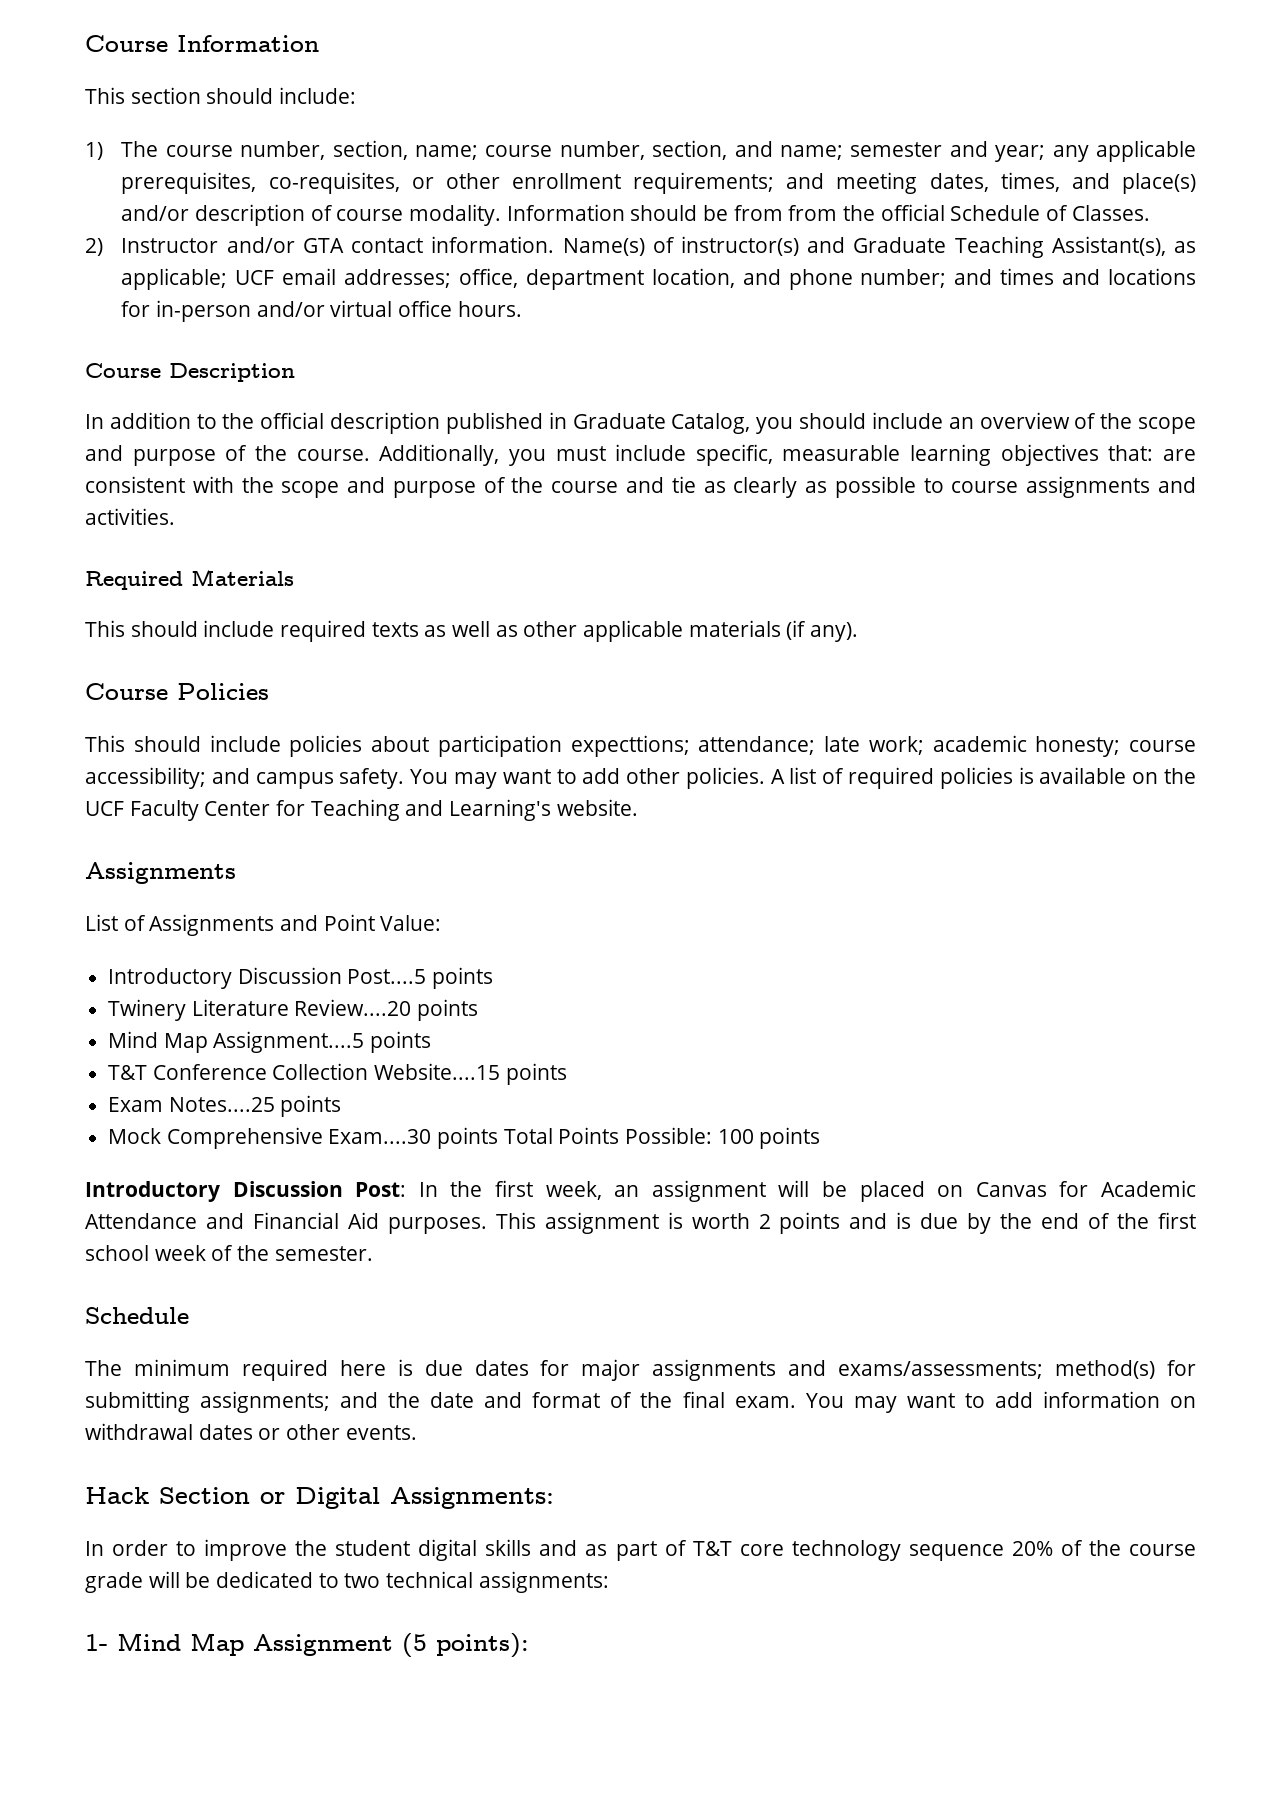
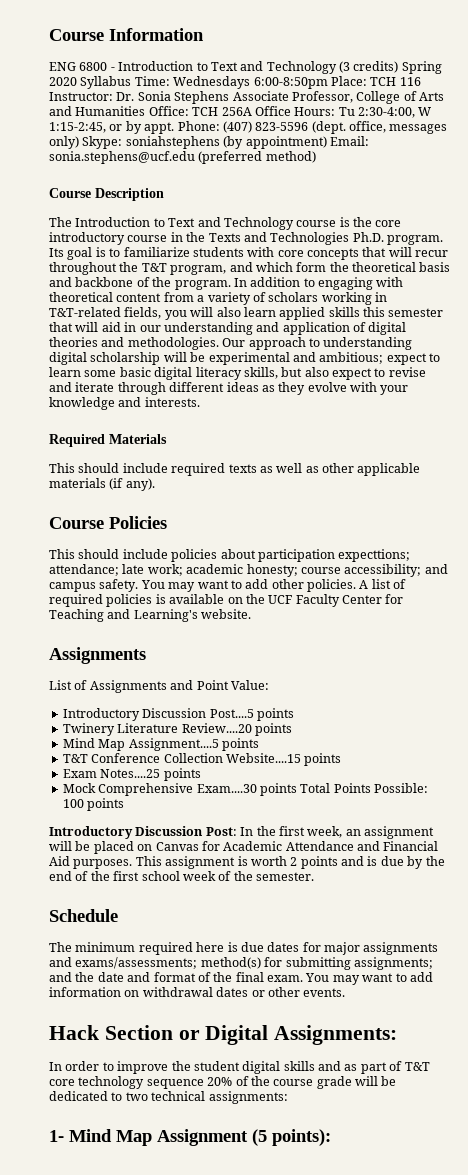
- This section should include:
- 1) The course number, section, name; course number, section, and name; semester and year; any applicable prerequisites, co-requisites, or other enrollment requirements; and meeting dates, times, and place(s) and/or description of course modality. Information should be from from the official Schedule of Classes.
- 2) Instructor and/or GTA contact information. Name(s) of instructor(s) and Graduate Teaching Assistant(s), as applicable; UCF email addresses; office, department location, and phone number; and times and locations for in-person and/or virtual office hours.
+ ENG 6800 - Introduction to Text and Technology (3 credits) Spring 2020 Syllabus Time: Wednesdays 6:00-8:50pm Place: TCH 116 Instructor: Dr. Sonia Stephens Associate Professor, College of Arts and Humanities Office: TCH 256A Office Hours: Tu 2:30-4:00, W 1:15-2:45, or by appt. Phone: (407) 823-5596 (dept. office, messages only) Skype: soniahstephens (by appointment) Email: sonia.stephens@ucf.edu (preferred method)
  Course Description
- In addition to the official description published in Graduate Catalog, you should include an overview of the scope and purpose of the course. Additionally, you must include specific, measurable learning objectives that: are consistent with the scope and purpose of the course and tie as clearly as possible to course assignments and activities.
+ The Introduction to Text and Technology course is the core introductory course in the Texts and Technologies Ph.D. program. Its goal is to familiarize students with core concepts that will recur throughout the T&T program, and which form the theoretical basis and backbone of the program. In addition to engaging with theoretical content from a variety of scholars working in T&T-related fields, you will also learn applied skills this semester that will aid in our understanding and application of digital theories and methodologies. Our approach to understanding digital scholarship will be experimental and ambitious; expect to learn some basic digital literacy skills, but also expect to revise and iterate through different ideas as they evolve with your knowledge and interests.

